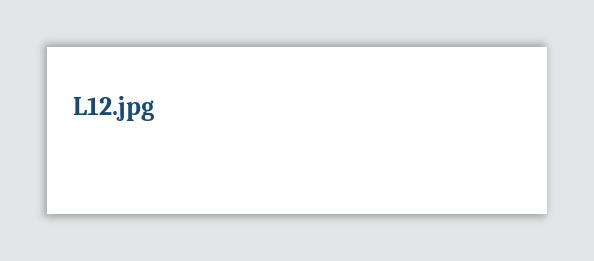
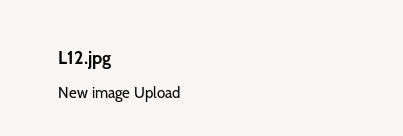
+ New image Upload

